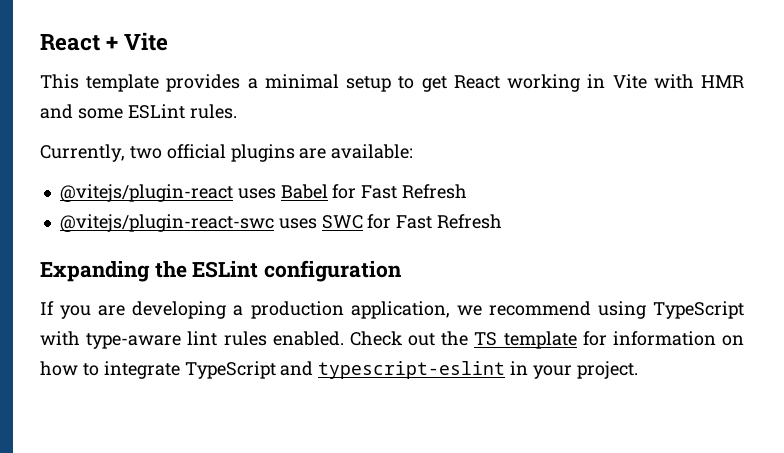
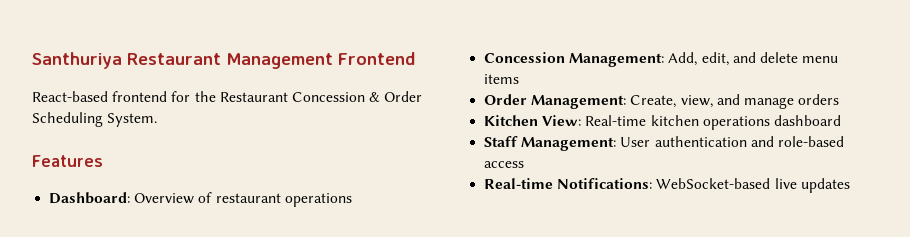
- React + Vite
- This template provides a minimal setup to get React working in Vite with HMR and some ESLint rules.
- Currently, two official plugins are available:
- @vitejs/plugin-react uses Babel for Fast Refresh
- @vitejs/plugin-react-swc uses SWC for Fast Refresh
- Expanding the ESLint configuration
- If you are developing a production application, we recommend using TypeScript with type-aware lint rules enabled. Check out the TS template for information on how to integrate TypeScript and typescript-eslint in your project.
+ Santhuriya Restaurant Management Frontend
+ React-based frontend for the Restaurant Concession & Order Scheduling System.
+ Features
+ Dashboard: Overview of restaurant operations
+ Concession Management: Add, edit, and delete menu items
+ Order Management: Create, view, and manage orders
+ Kitchen View: Real-time kitchen operations dashboard
+ Staff Management: User authentication and role-based access
+ Real-time Notifications: WebSocket-based live updates

